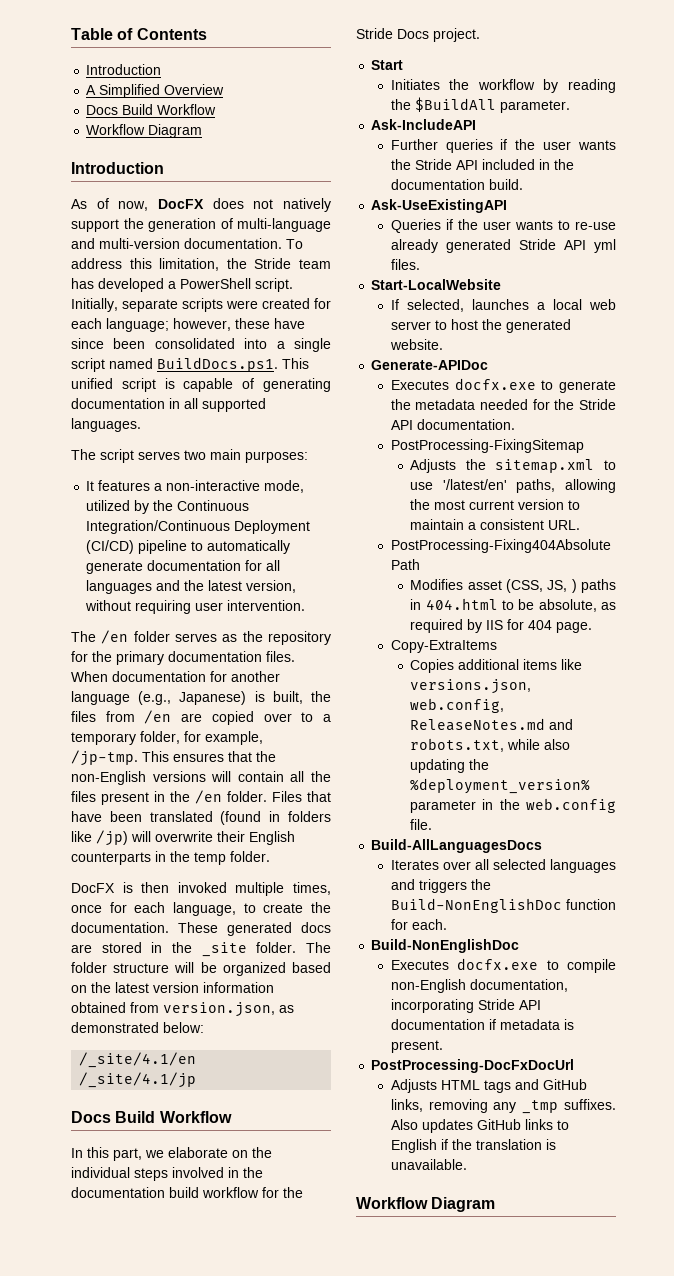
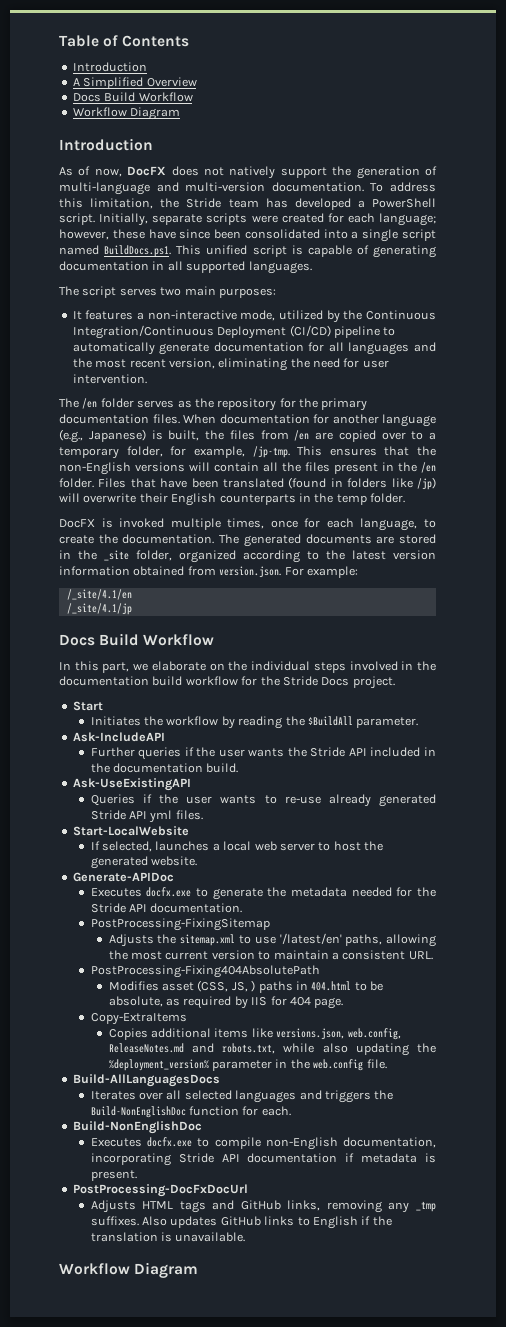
- It features a non-interactive mode, utilized by the Continuous Integration/Continuous Deployment (CI/CD) pipeline to automatically generate documentation for all languages and the latest version, without requiring user intervention.
+ It features a non-interactive mode, utilized by the Continuous Integration/Continuous Deployment (CI/CD) pipeline to automatically generate documentation for all languages and the most recent version, eliminating the need for user intervention.
- DocFX is then invoked multiple times, once for each language, to create the documentation.
+ DocFX is invoked multiple times, once for each language, to create the documentation.
- These generated docs are stored in the _site folder. The folder structure will be organized based on the latest version information obtained from version.json, as demonstrated below:
+ The generated documents are stored in the _site folder, organized according to the latest version information obtained from version.json. For example:

